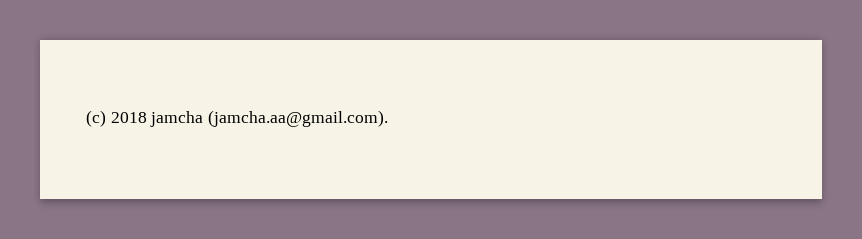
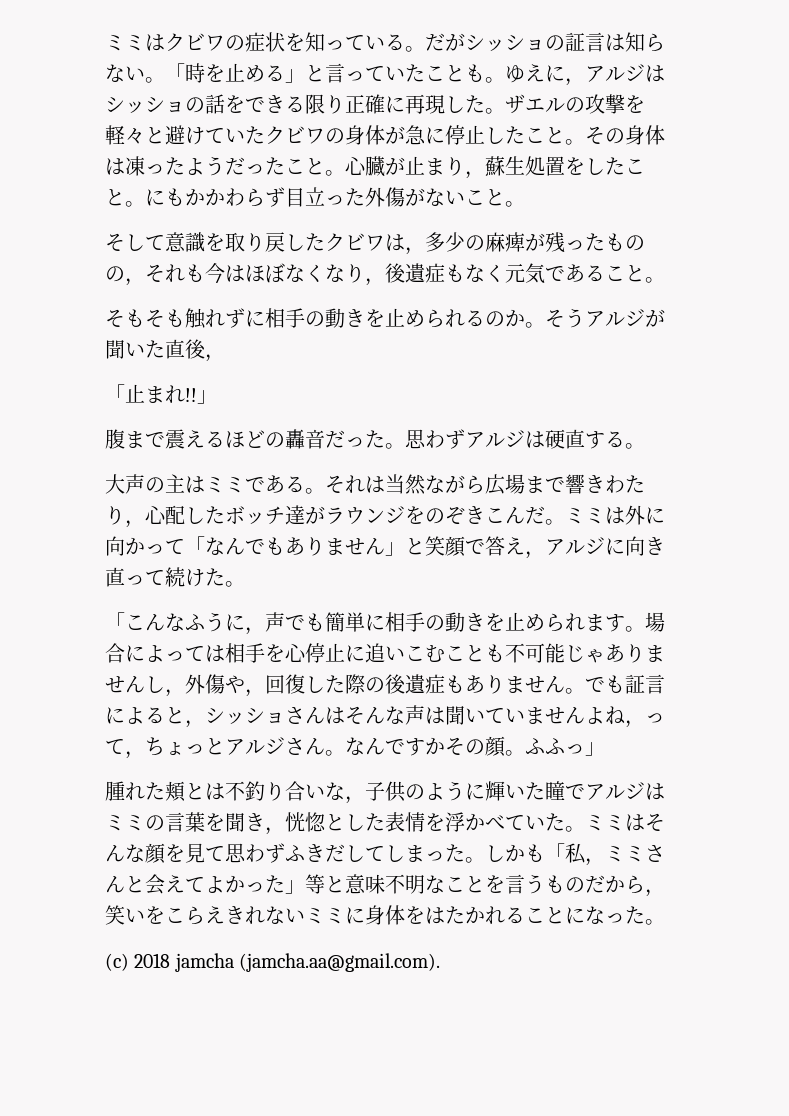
+ ミミはクビワの症状を知っている。だがシッショの証言は知らない。「時を止める」と言っていたことも。ゆえに，アルジはシッショの話をできる限り正確に再現した。ザエルの攻撃を軽々と避けていたクビワの身体が急に停止したこと。その身体は凍ったようだったこと。心臓が止まり，蘇生処置をしたこと。にもかかわらず目立った外傷がないこと。
+ そして意識を取り戻したクビワは，多少の麻痺が残ったものの，それも今はほぼなくなり，後遺症もなく元気であること。
+ そもそも触れずに相手の動きを止められるのか。そうアルジが聞いた直後，
+ 「止まれ!!」
+ 腹まで震えるほどの轟音だった。思わずアルジは硬直する。
+ 大声の主はミミである。それは当然ながら広場まで響きわたり，心配したボッチ達がラウンジをのぞきこんだ。ミミは外に向かって「なんでもありません」と笑顔で答え，アルジに向き直って続けた。
+ 「こんなふうに，声でも簡単に相手の動きを止められます。場合によっては相手を心停止に追いこむことも不可能じゃありませんし，外傷や，回復した際の後遺症もありません。でも証言によると，シッショさんはそんな声は聞いていませんよね，って，ちょっとアルジさん。なんですかその顔。ふふっ」
+ 腫れた頬とは不釣り合いな，子供のように輝いた瞳でアルジはミミの言葉を聞き，恍惚とした表情を浮かべていた。ミミはそんな顔を見て思わずふきだしてしまった。しかも「私，ミミさんと会えてよかった」等と意味不明なことを言うものだから，笑いをこらえきれないミミに身体をはたかれることになった。

